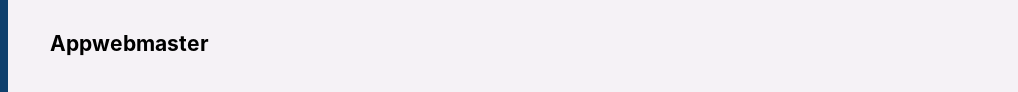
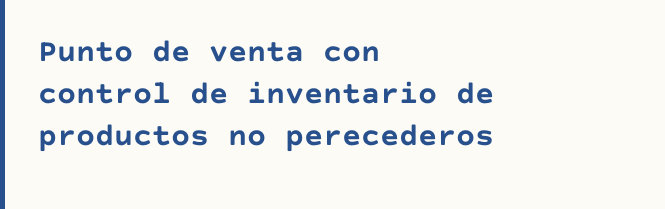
- Appwebmaster
+ Punto de venta con control de inventario de productos no perecederos

